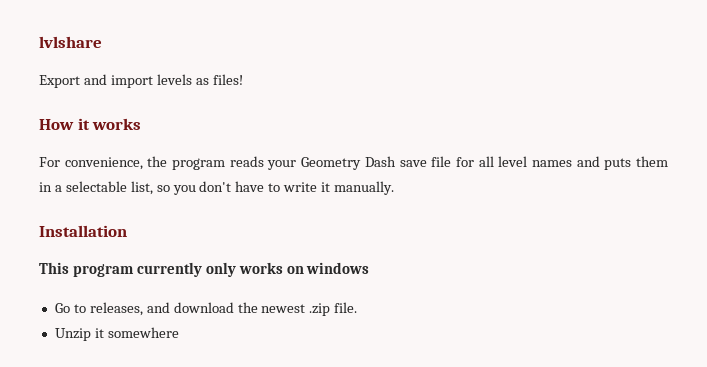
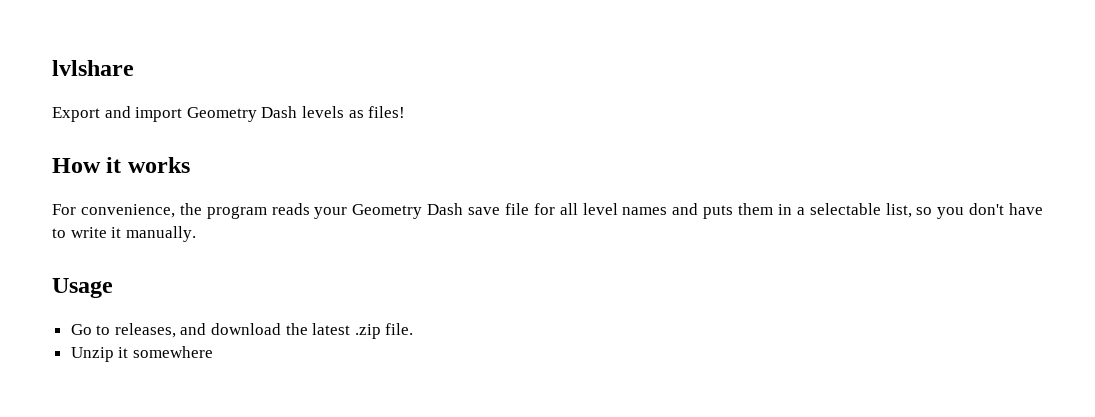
- Export and import levels as files!
+ Export and import Geometry Dash levels as files!
- Installation
- This program currently only works on windows
+ Usage
- Go to releases, and download the newest .zip file.
+ Go to releases, and download the latest .zip file.

